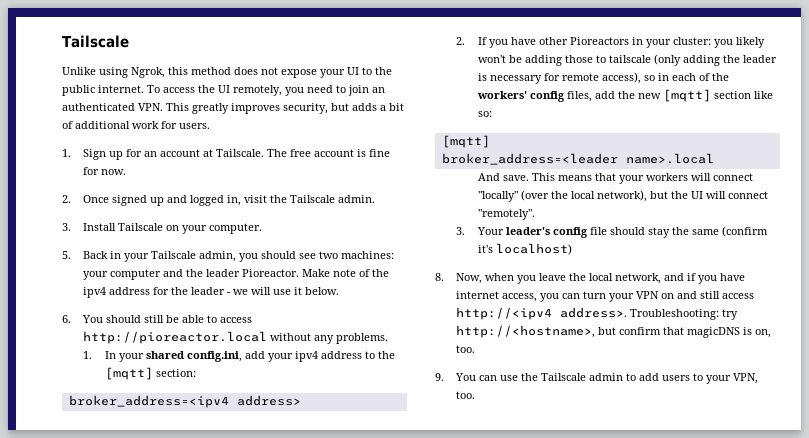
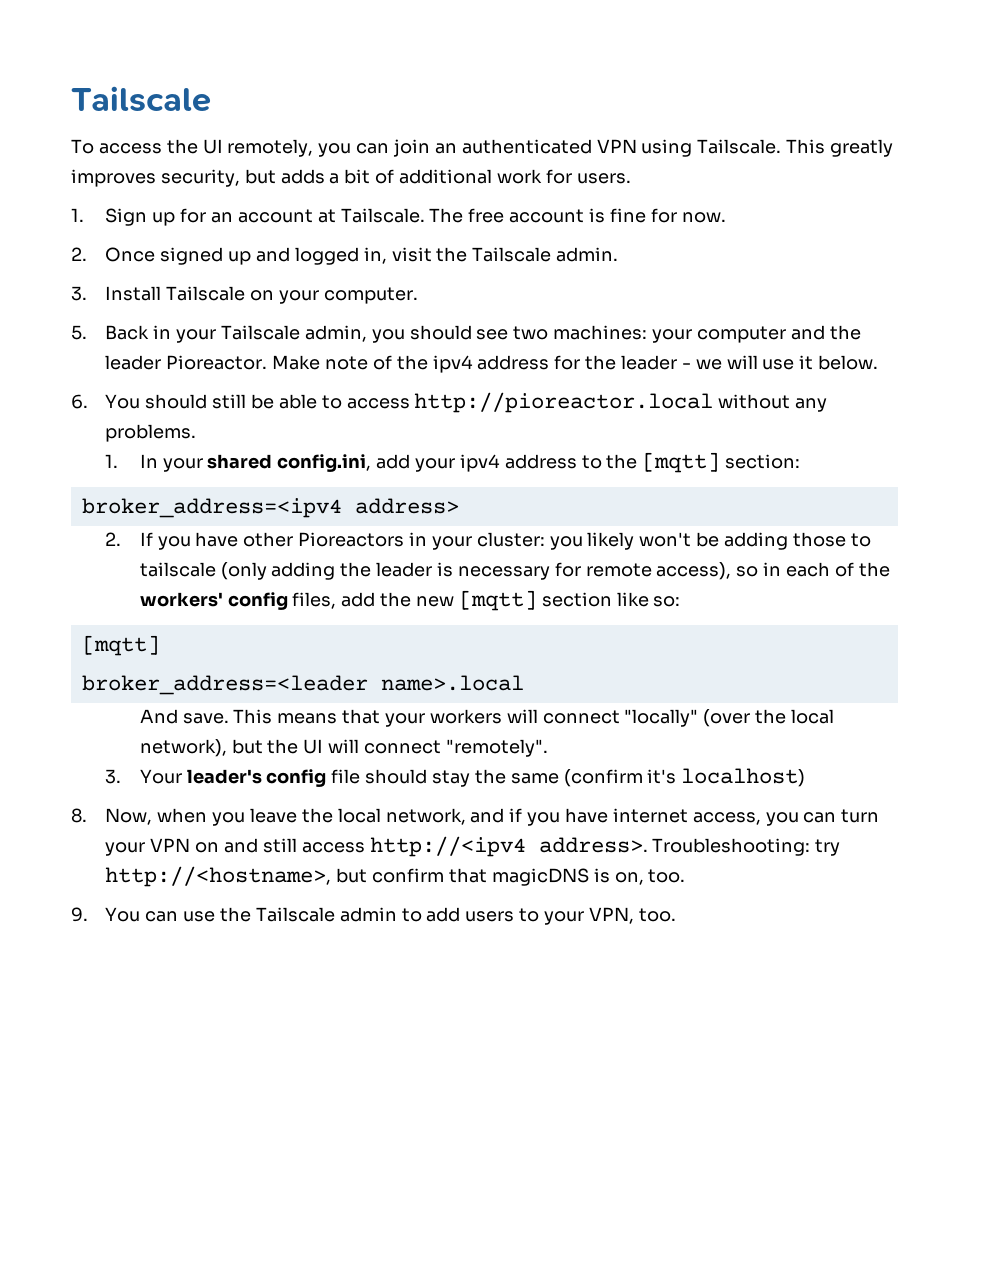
- Unlike using Ngrok, this method does not expose your UI to the public internet. To access the UI remotely, you need to join an authenticated VPN. This greatly improves security, but adds a bit of additional work for users.
+ To access the UI remotely, you can join an authenticated VPN using Tailscale. This greatly improves security, but adds a bit of additional work for users.

